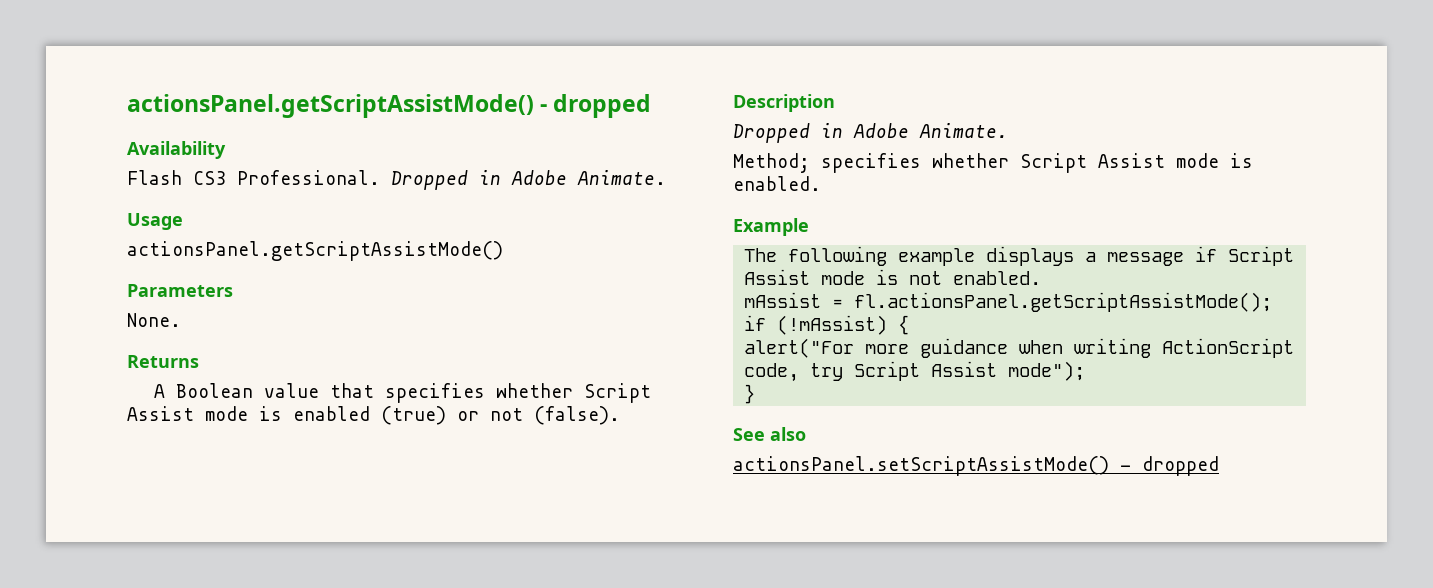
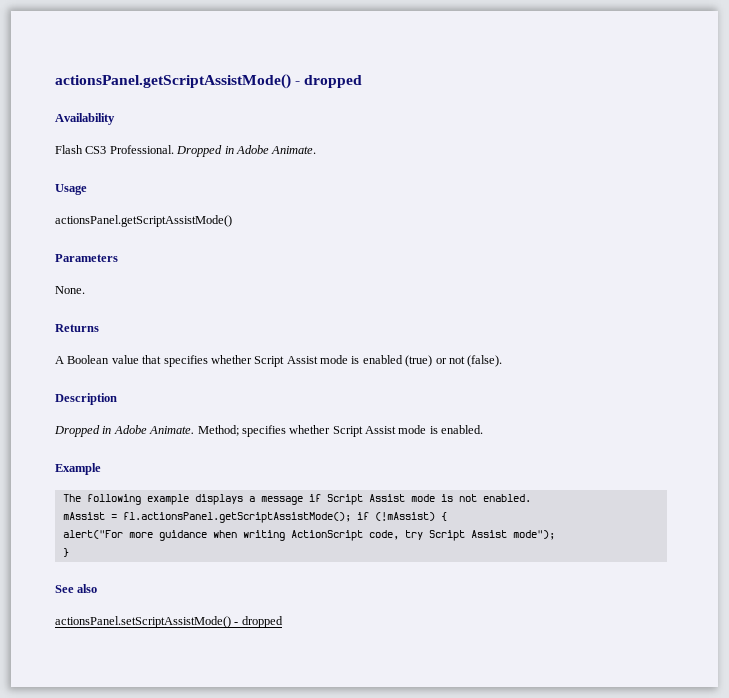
  Description
- Dropped in Adobe Animate.
- Method; specifies whether Script Assist mode is enabled.
+ Dropped in Adobe Animate. Method; specifies whether Script Assist mode is enabled.

